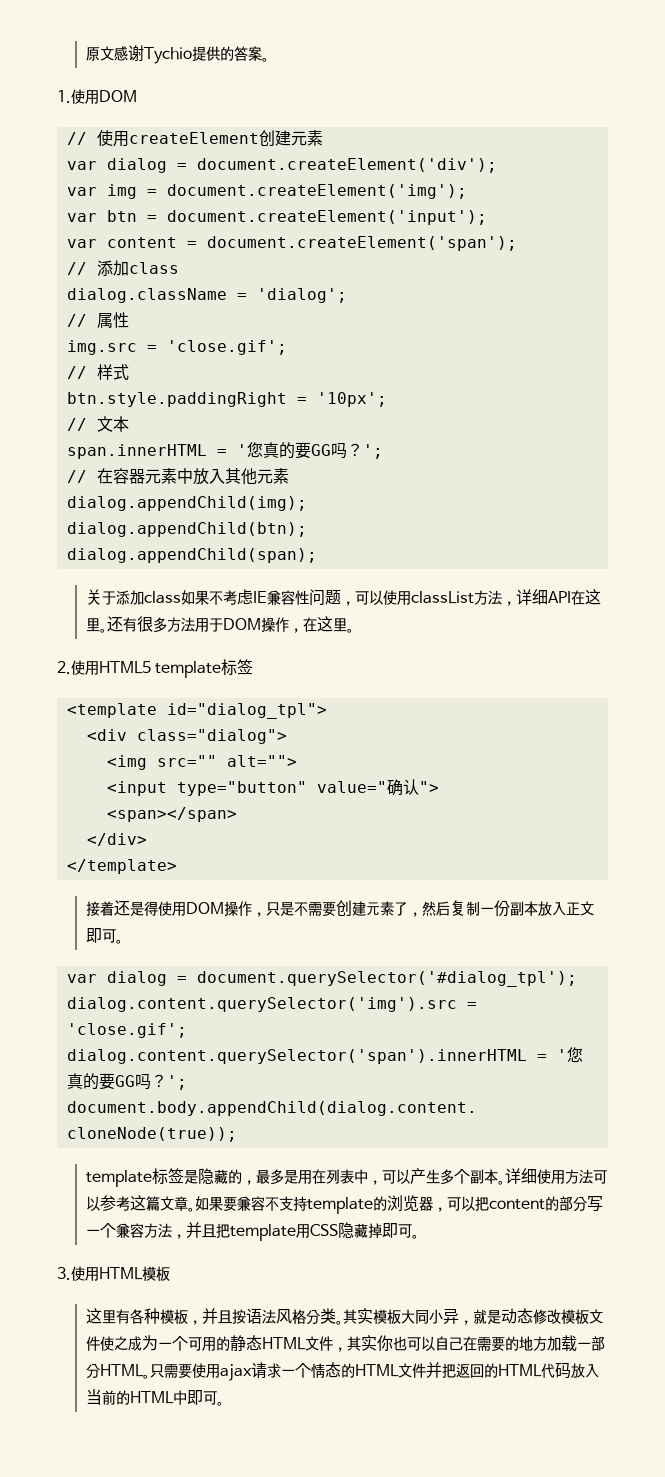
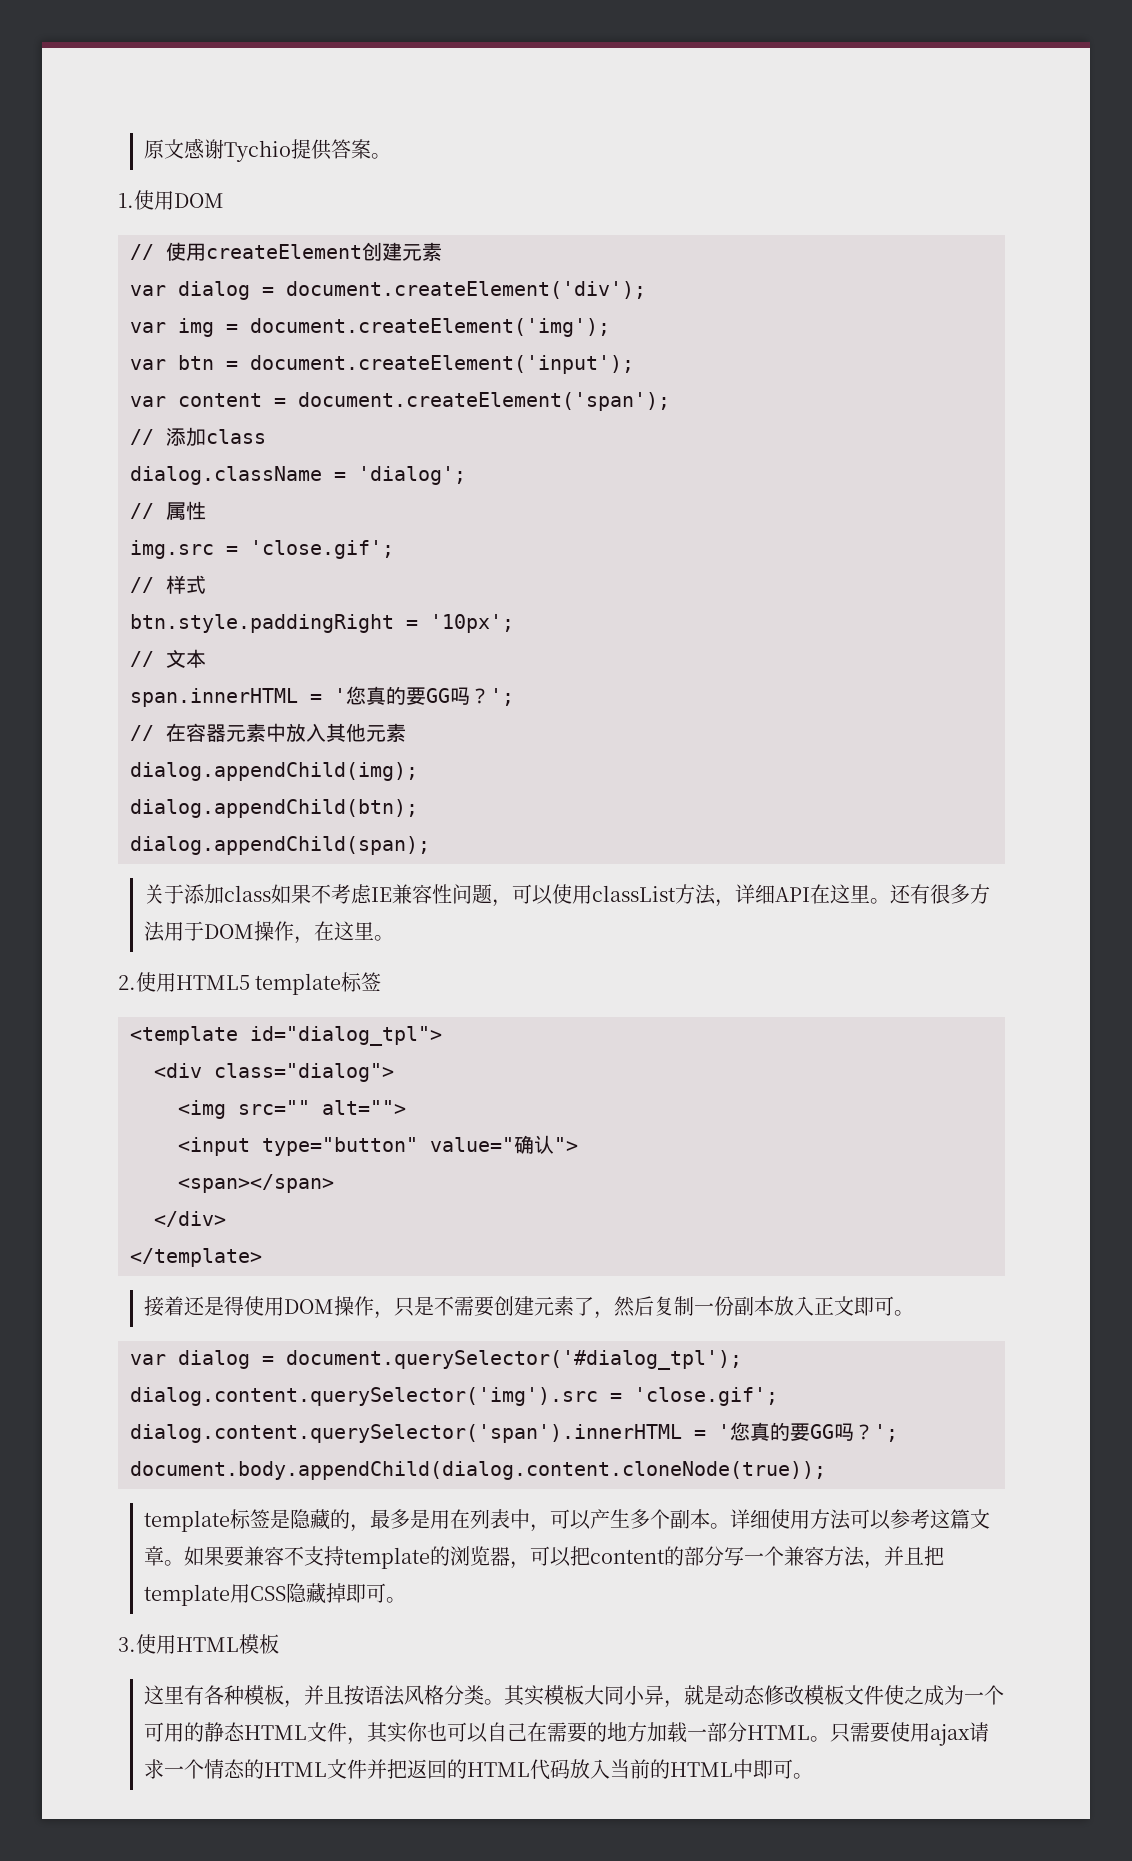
- 原文感谢Tychio提供的答案。
+ 原文感谢Tychio提供答案。

